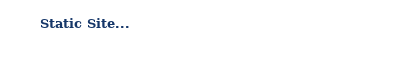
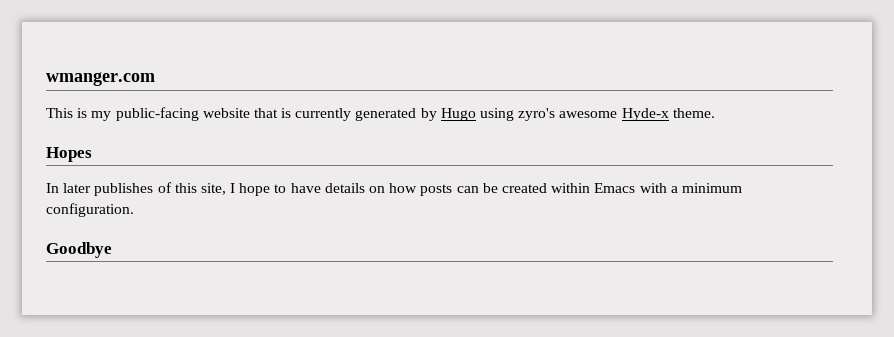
- Static Site...
+ wmanger.com
+ This is my public-facing website that is currently generated by Hugo using zyro's awesome Hyde-x theme.
+ Hopes
+ In later publishes of this site, I hope to have details on how posts can be created within Emacs with a minimum configuration.
+ Goodbye

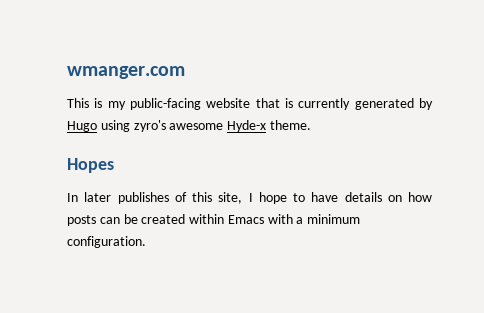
- Goodbye

